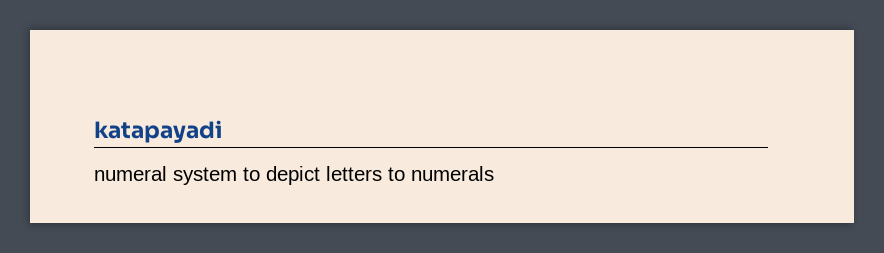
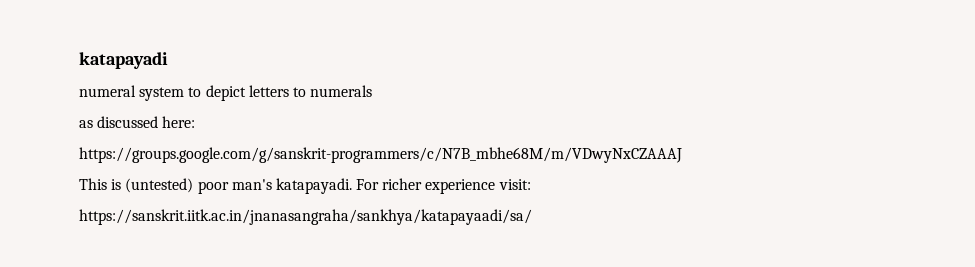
+ as discussed here:
+ https://groups.google.com/g/sanskrit-programmers/c/N7B_mbhe68M/m/VDwyNxCZAAAJ
+ This is (untested) poor man's katapayadi. For richer experience visit:
+ https://sanskrit.iitk.ac.in/jnanasangraha/sankhya/katapayaadi/sa/

